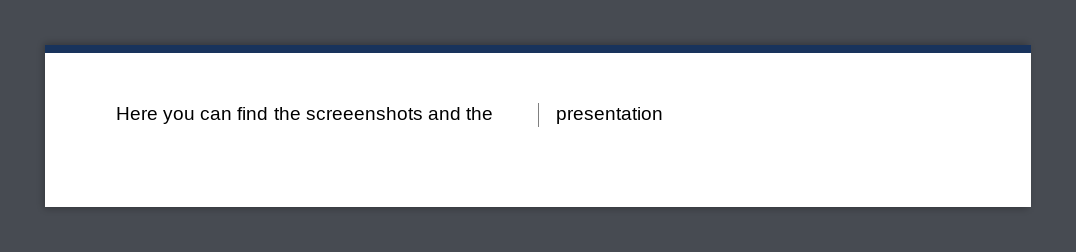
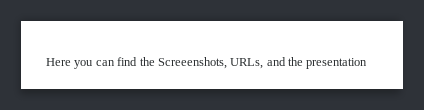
- Here you can find the screeenshots and the presentation
+ Here you can find the Screeenshots, URLs, and the presentation

